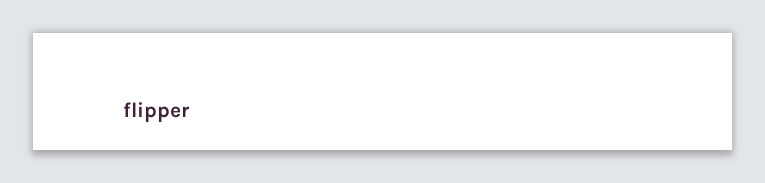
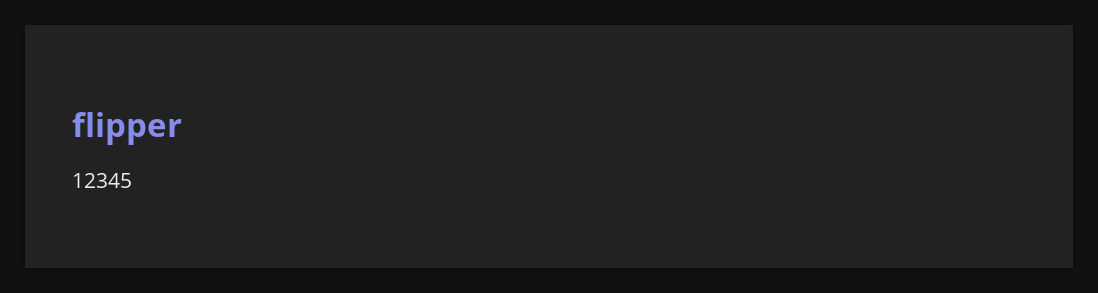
+ 12345

